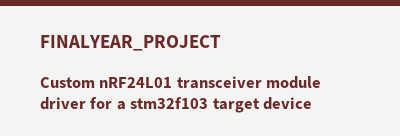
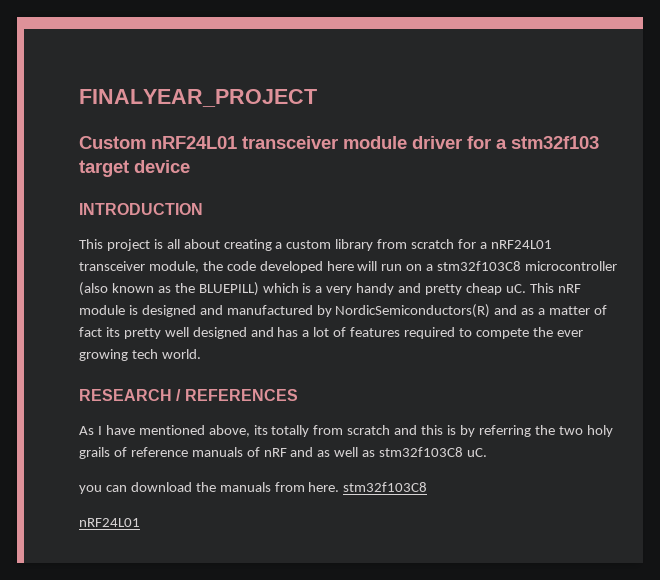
+ INTRODUCTION
+ This project is all about creating a custom library from scratch for a nRF24L01 transceiver module, the code developed here will run on a stm32f103C8 microcontroller (also known as the BLUEPILL) which is a very handy and pretty cheap uC. This nRF module is designed and manufactured by NordicSemiconductors(R) and as a matter of fact its pretty well designed and has a lot of features required to compete the ever growing tech world.
+ RESEARCH / REFERENCES
+ As I have mentioned above, its totally from scratch and this is by referring the two holy grails of reference manuals of nRF and as well as stm32f103C8 uC.
+ you can download the manuals from here. stm32f103C8
+ nRF24L01

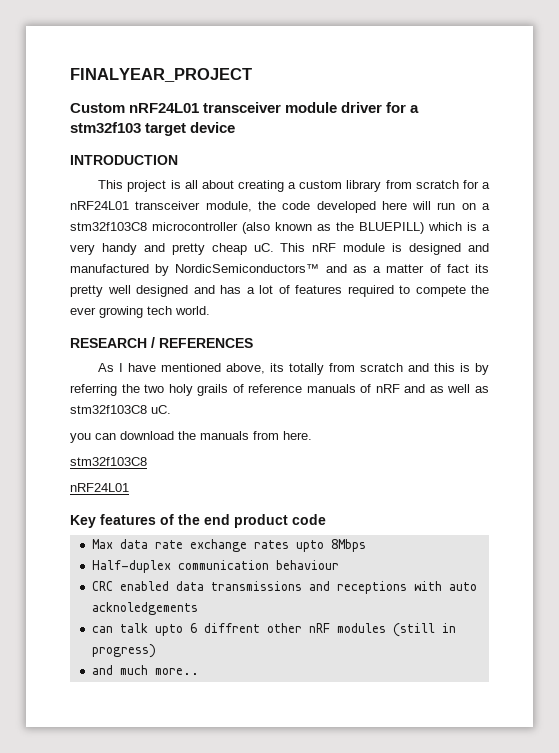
- This nRF module is designed and manufactured by NordicSemiconductors(R) and as a matter of fact its pretty well designed and has a lot of features required to compete the ever growing tech world.
+ This nRF module is designed and manufactured by NordicSemiconductors™ and as a matter of fact its pretty well designed and has a lot of features required to compete the ever growing tech world.
- you can download the manuals from here. stm32f103C8
+ you can download the manuals from here.
+ stm32f103C8
+ Key features of the end product code
+ Max data rate exchange rates upto 8Mbps
+ Half-duplex communication behaviour
+ CRC enabled data transmissions and receptions with auto acknoledgements
+ can talk upto 6 diffrent other nRF modules (still in progress)
+ and much more..

